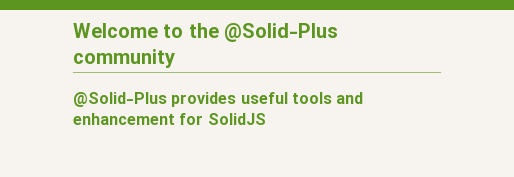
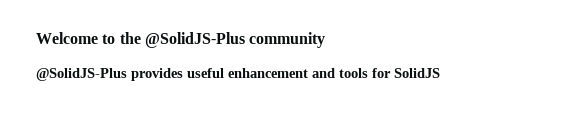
- Welcome to the @Solid-Plus community
+ Welcome to the @SolidJS-Plus community
- @Solid-Plus provides useful tools and enhancement for SolidJS
+ @SolidJS-Plus provides useful enhancement and tools for SolidJS

